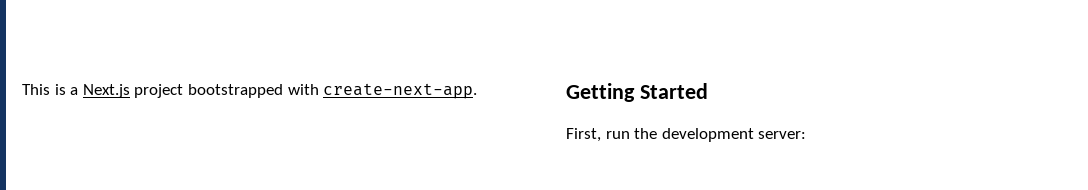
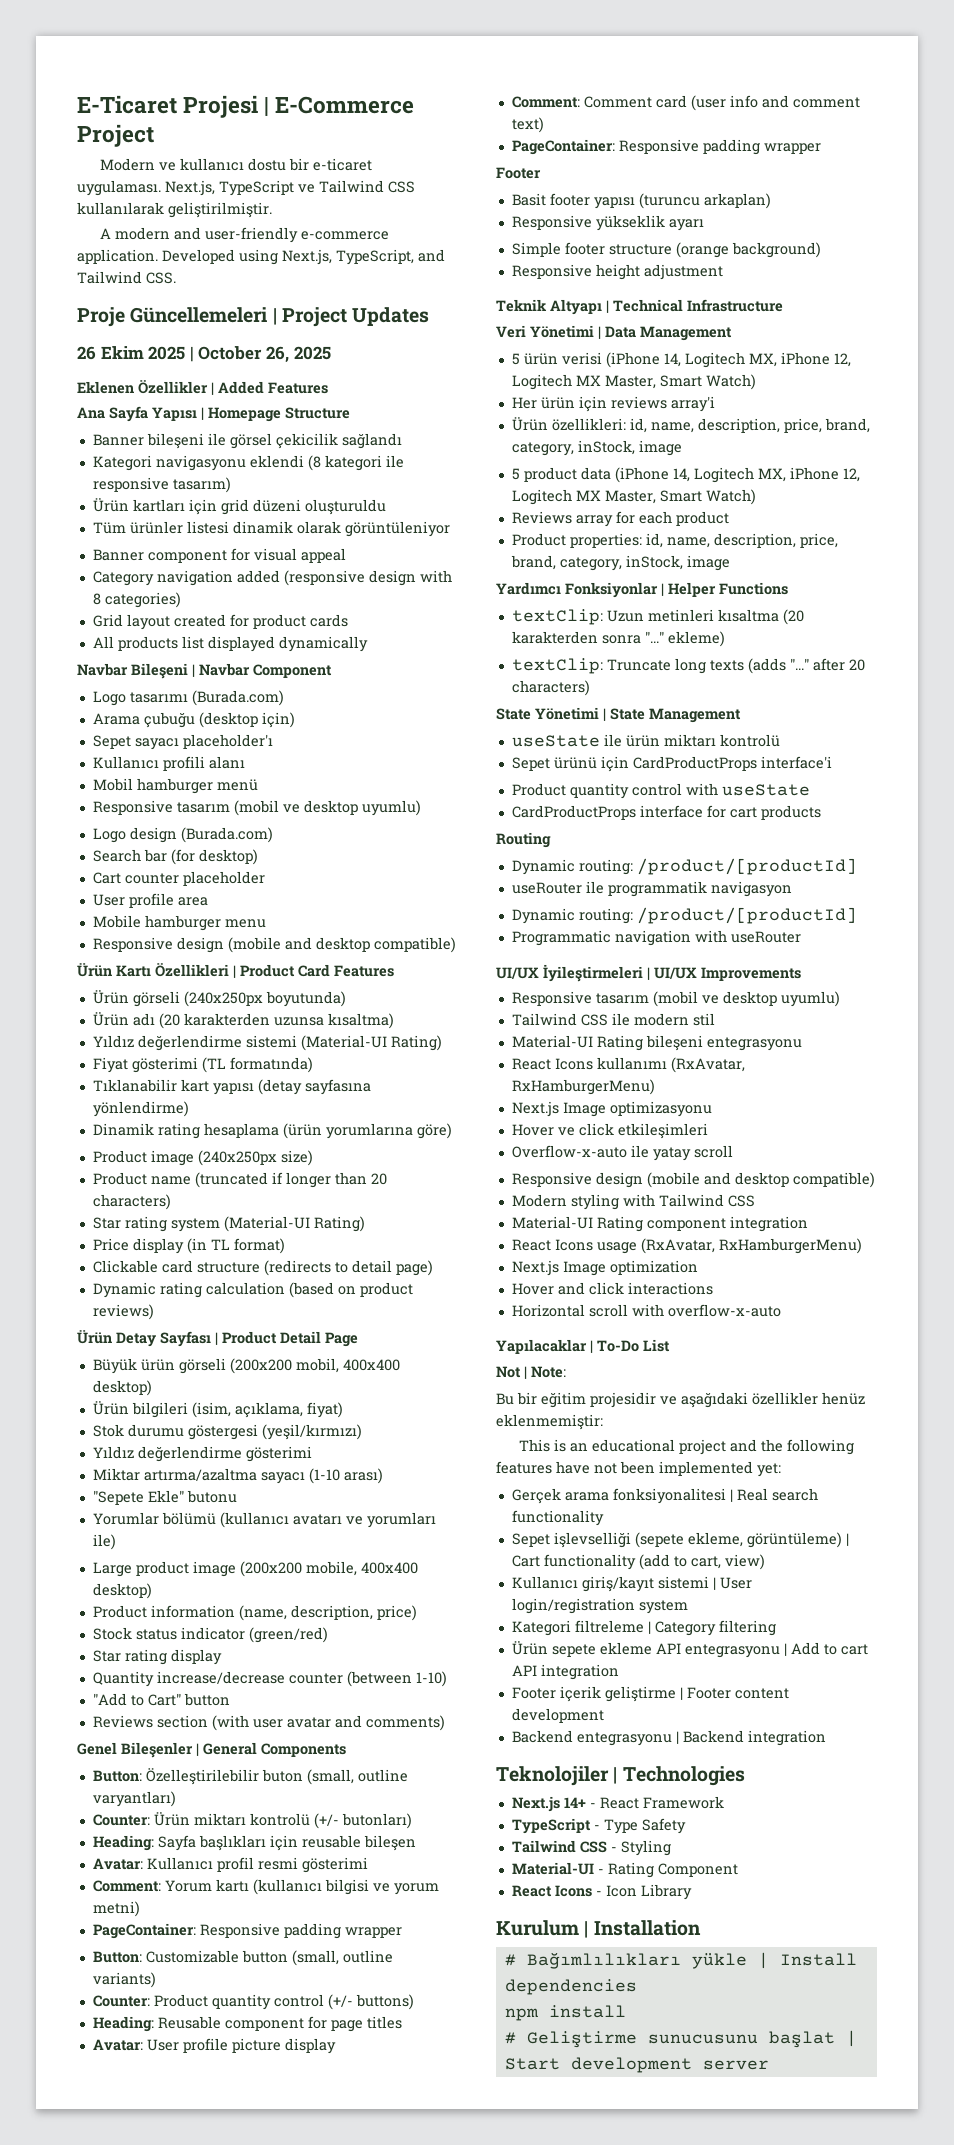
- This is a Next.js project bootstrapped with create-next-app.
- Getting Started
- First, run the development server:
+ E-Ticaret Projesi | E-Commerce Project
+ Modern ve kullanıcı dostu bir e-ticaret uygulaması. Next.js, TypeScript ve Tailwind CSS kullanılarak geliştirilmiştir.
+ A modern and user-friendly e-commerce application. Developed using Next.js, TypeScript, and Tailwind CSS.
+ Proje Güncellemeleri | Project Updates
+ 26 Ekim 2025 | October 26, 2025
+ Eklenen Özellikler | Added Features
+ Ana Sayfa Yapısı | Homepage Structure
+ Banner bileşeni ile görsel çekicilik sağlandı
+ Kategori navigasyonu eklendi (8 kategori ile responsive tasarım)
+ Ürün kartları için grid düzeni oluşturuldu
+ Tüm ürünler listesi dinamik olarak görüntüleniyor
+ Banner component for visual appeal
+ Category navigation added (responsive design with 8 categories)
+ Grid layout created for product cards
+ All products list displayed dynamically
+ Navbar Bileşeni | Navbar Component
+ Logo tasarımı (Burada.com)
+ Arama çubuğu (desktop için)
+ Sepet sayacı placeholder'ı
+ Kullanıcı profili alanı
+ Mobil hamburger menü
+ Responsive tasarım (mobil ve desktop uyumlu)
+ Logo design (Burada.com)
+ Search bar (for desktop)
+ Cart counter placeholder
+ User profile area
+ Mobile hamburger menu
+ Responsive design (mobile and desktop compatible)
+ Ürün Kartı Özellikleri | Product Card Features
+ Ürün görseli (240x250px boyutunda)
+ Ürün adı (20 karakterden uzunsa kısaltma)
+ Yıldız değerlendirme sistemi (Material-UI Rating)
+ Fiyat gösterimi (TL formatında)
+ Tıklanabilir kart yapısı (detay sayfasına yönlendirme)
+ Dinamik rating hesaplama (ürün yorumlarına göre)
+ Product image (240x250px size)
+ Product name (truncated if longer than 20 characters)
+ Star rating system (Material-UI Rating)
+ Price display (in TL format)
+ Clickable card structure (redirects to detail page)
+ Dynamic rating calculation (based on product reviews)
+ Ürün Detay Sayfası | Product Detail Page
+ Büyük ürün görseli (200x200 mobil, 400x400 desktop)
+ Ürün bilgileri (isim, açıklama, fiyat)
+ Stok durumu göstergesi (yeşil/kırmızı)
+ Yıldız değerlendirme gösterimi
+ Miktar artırma/azaltma sayacı (1-10 arası)
+ "Sepete Ekle" butonu
+ Yorumlar bölümü (kullanıcı avatarı ve yorumları ile)
+ Large product image (200x200 mobile, 400x400 desktop)
+ Product information (name, description, price)
+ Stock status indicator (green/red)
+ Star rating display
+ Quantity increase/decrease counter (between 1-10)
+ "Add to Cart" button
+ Reviews section (with user avatar and comments)
+ Genel Bileşenler | General Components
+ Button: Özelleştirilebilir buton (small, outline varyantları)
+ Counter: Ürün miktarı kontrolü (+/- butonları)
+ Heading: Sayfa başlıkları için reusable bileşen
+ Avatar: Kullanıcı profil resmi gösterimi
+ Comment: Yorum kartı (kullanıcı bilgisi ve yorum metni)
+ PageContainer: Responsive padding wrapper
+ Button: Customizable button (small, outline variants)
+ Counter: Product quantity control (+/- buttons)
+ Heading: Reusable component for page titles
+ Avatar: User profile picture display
+ Comment: Comment card (user info and comment text)
+ PageContainer: Responsive padding wrapper
+ Footer
+ Basit footer yapısı (turuncu arkaplan)
+ Responsive yükseklik ayarı
+ Simple footer structure (orange background)
+ Responsive height adjustment
+ Teknik Altyapı | Technical Infrastructure
+ Veri Yönetimi | Data Management
+ 5 ürün verisi (iPhone 14, Logitech MX, iPhone 12, Logitech MX Master, Smart Watch)
+ Her ürün için reviews array'i
+ Ürün özellikleri: id, name, description, price, brand, category, inStock, image
+ 5 product data (iPhone 14, Logitech MX, iPhone 12, Logitech MX Master, Smart Watch)
+ Reviews array for each product
+ Product properties: id, name, description, price, brand, category, inStock, image
+ Yardımcı Fonksiyonlar | Helper Functions
+ textClip: Uzun metinleri kısaltma (20 karakterden sonra "..." ekleme)
+ textClip: Truncate long texts (adds "..." after 20 characters)
+ State Yönetimi | State Management
+ useState ile ürün miktarı kontrolü
+ Sepet ürünü için CardProductProps interface'i
+ Product quantity control with useState
+ CardProductProps interface for cart products
+ Routing
+ Dynamic routing: /product/[productId]
+ useRouter ile programmatik navigasyon
+ Dynamic routing: /product/[productId]
+ Programmatic navigation with useRouter
+ UI/UX İyileştirmeleri | UI/UX Improvements
+ Responsive tasarım (mobil ve desktop uyumlu)
+ Tailwind CSS ile modern stil
+ Material-UI Rating bileşeni entegrasyonu
+ React Icons kullanımı (RxAvatar, RxHamburgerMenu)
+ Next.js Image optimizasyonu
+ Hover ve click etkileşimleri
+ Overflow-x-auto ile yatay scroll
+ Responsive design (mobile and desktop compatible)
+ Modern styling with Tailwind CSS
+ Material-UI Rating component integration
+ React Icons usage (RxAvatar, RxHamburgerMenu)
+ Next.js Image optimization
+ Hover and click interactions
+ Horizontal scroll with overflow-x-auto
+ Yapılacaklar | To-Do List
+ Not | Note:
+ Bu bir eğitim projesidir ve aşağıdaki özellikler henüz eklenmemiştir:
+ This is an educational project and the following features have not been implemented yet:
+ Gerçek arama fonksiyonalitesi | Real search functionality
+ Sepet işlevselliği (sepete ekleme, görüntüleme) | Cart functionality (add to cart, view)
+ Kullanıcı giriş/kayıt sistemi | User login/registration system
+ Kategori filtreleme | Category filtering
+ Ürün sepete ekleme API entegrasyonu | Add to cart API integration
+ Footer içerik geliştirme | Footer content development
+ Backend entegrasyonu | Backend integration
+ Teknolojiler | Technologies
+ Next.js 14+ - React Framework
+ TypeScript - Type Safety
+ Tailwind CSS - Styling
+ Material-UI - Rating Component
+ React Icons - Icon Library
+ Kurulum | Installation
+ # Bağımlılıkları yükle | Install dependencies
+ npm install
+ # Geliştirme sunucusunu başlat | Start development server

